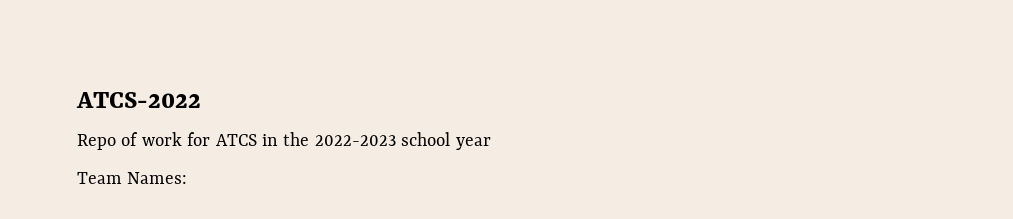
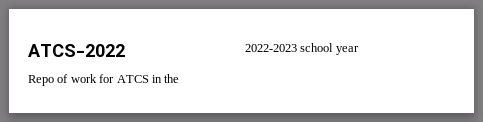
- Team Names:

